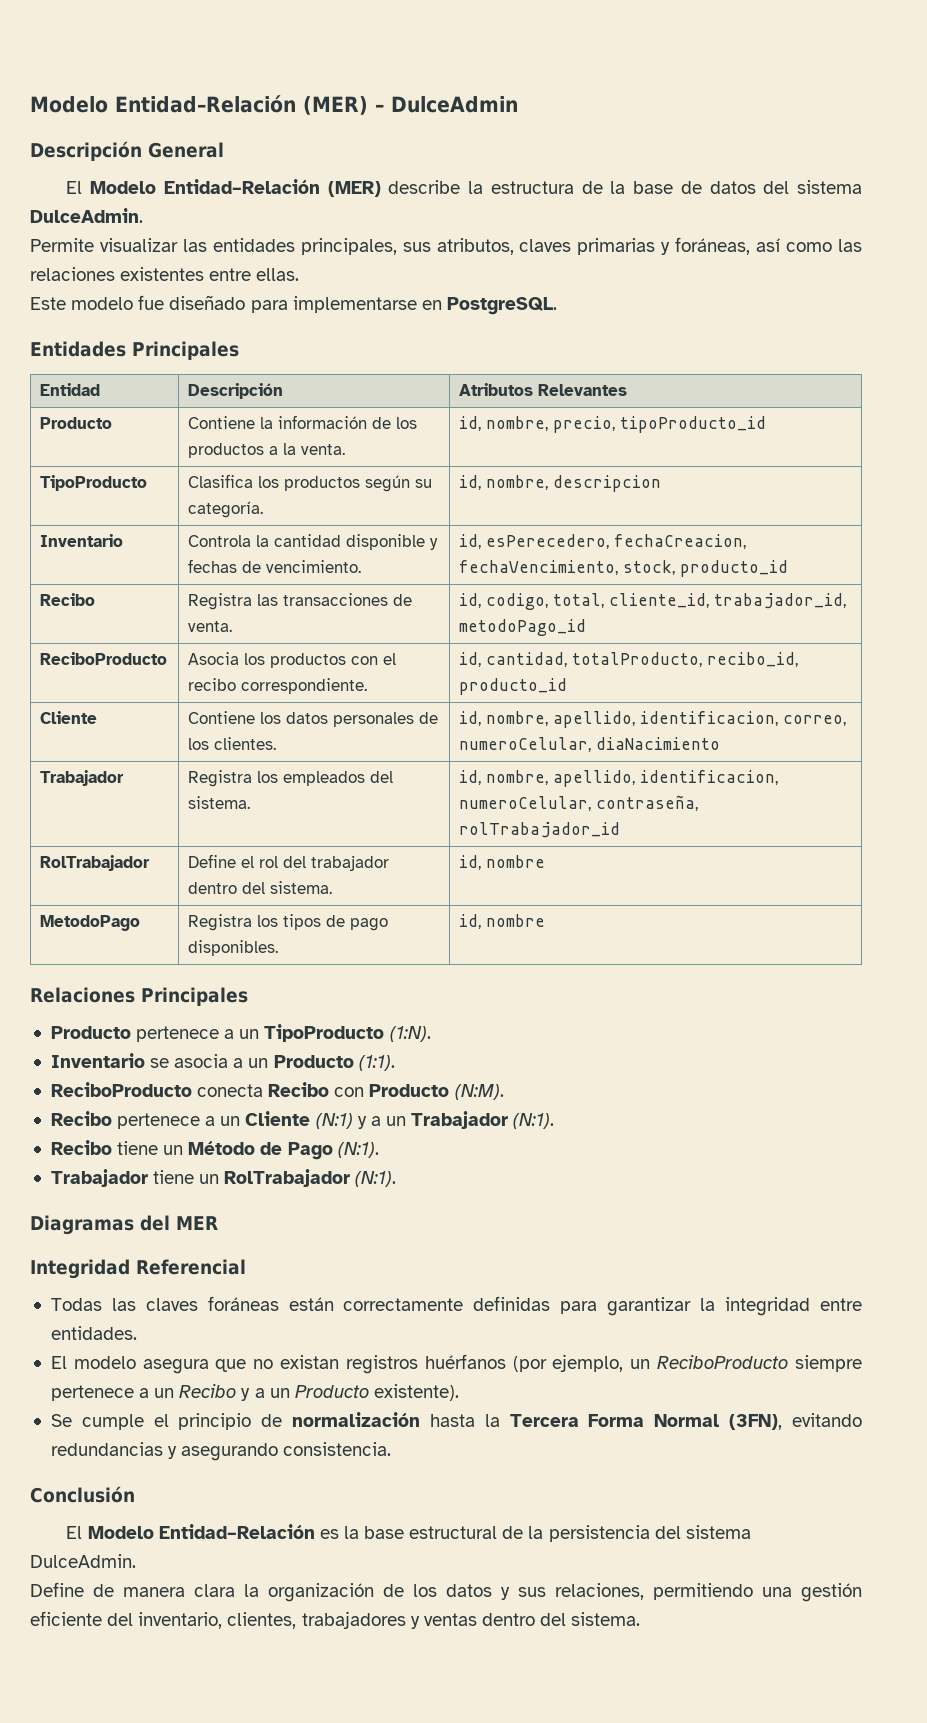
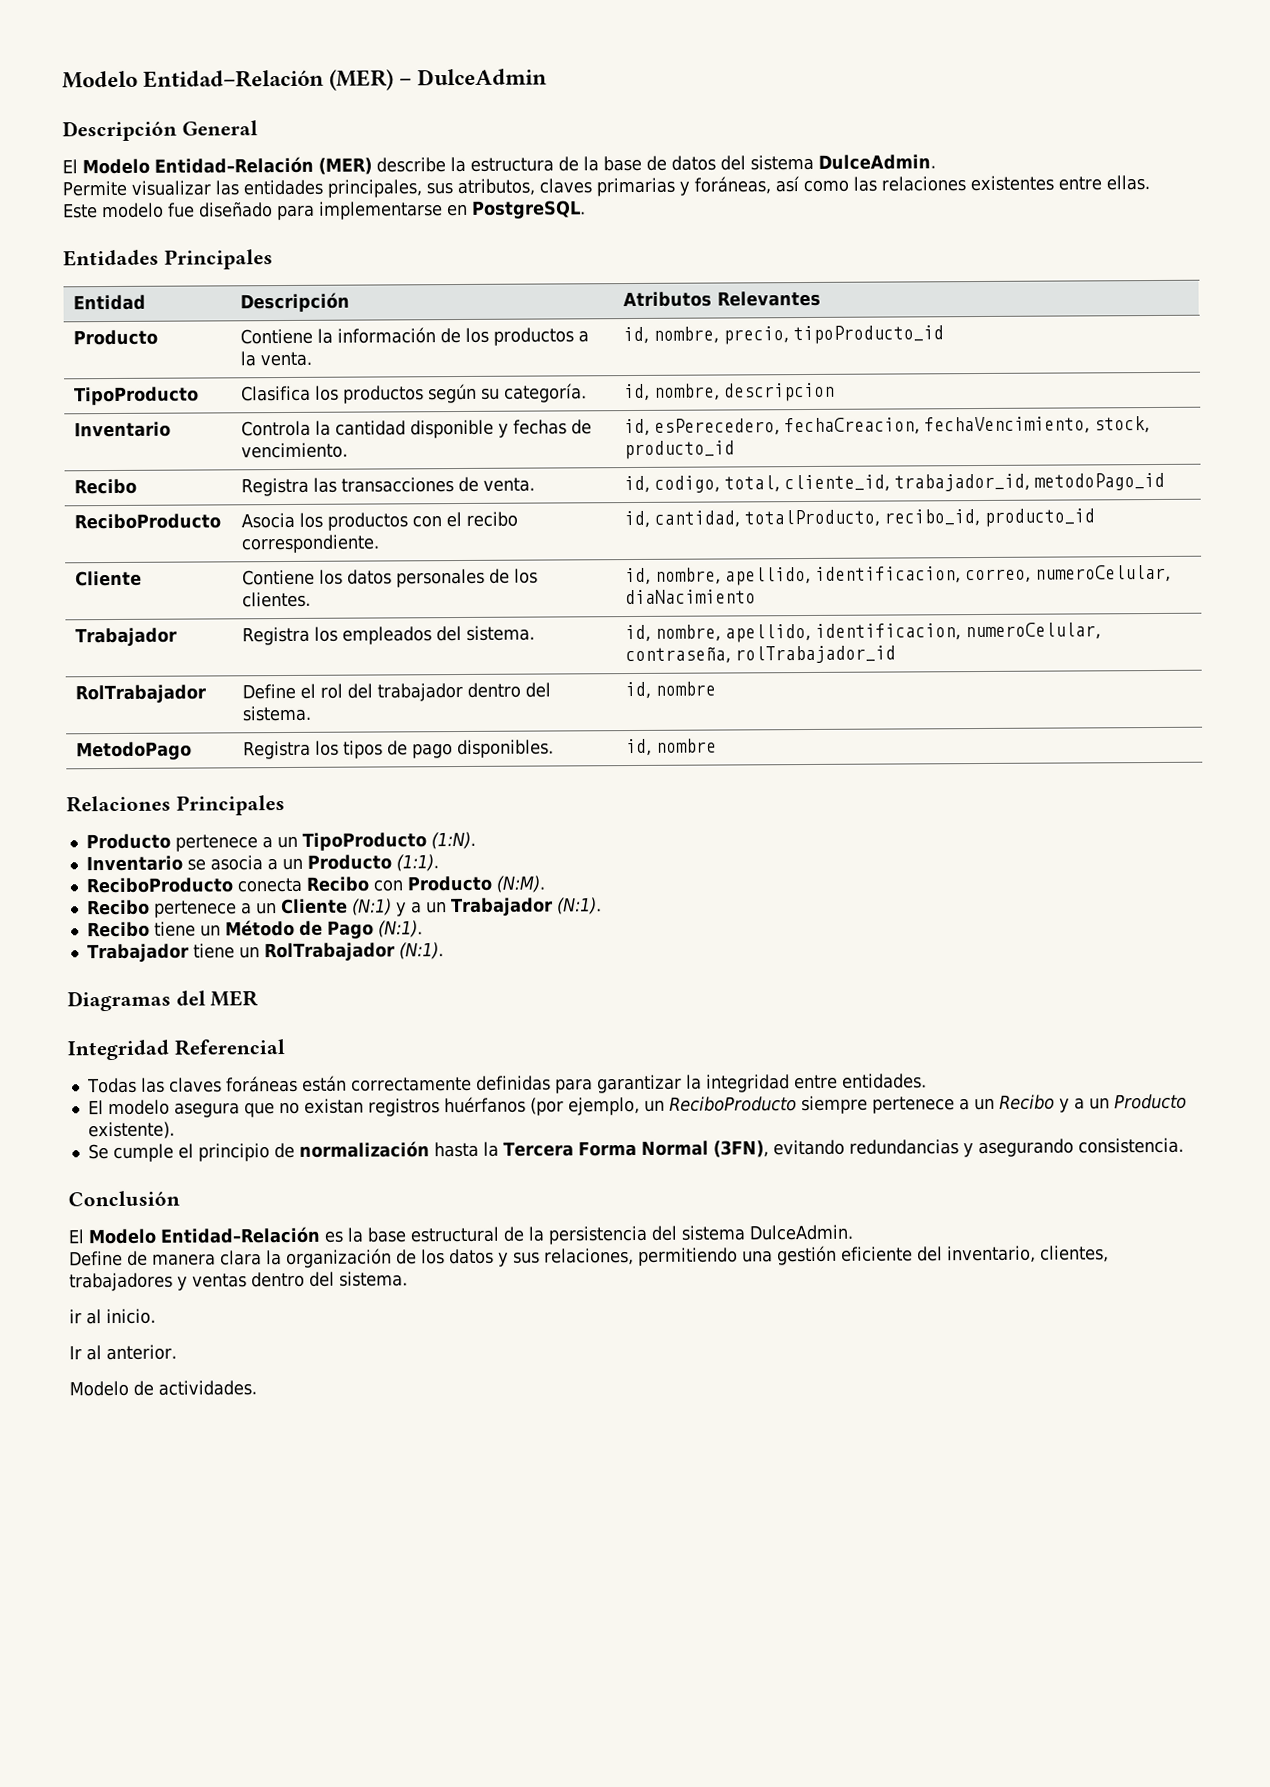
+ ir al inicio.
+ Ir al anterior.
+ Modelo de actividades.

